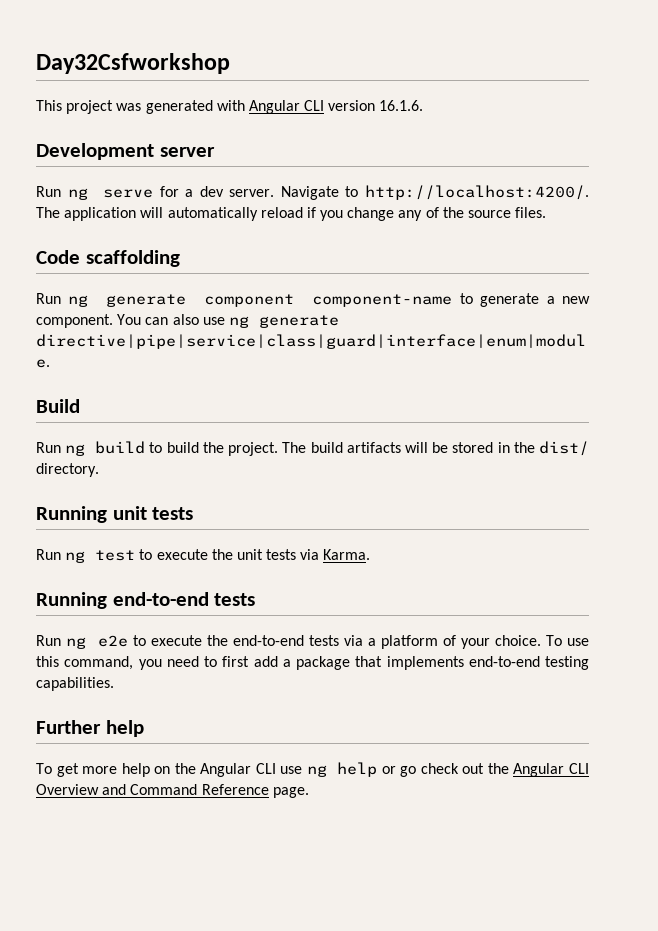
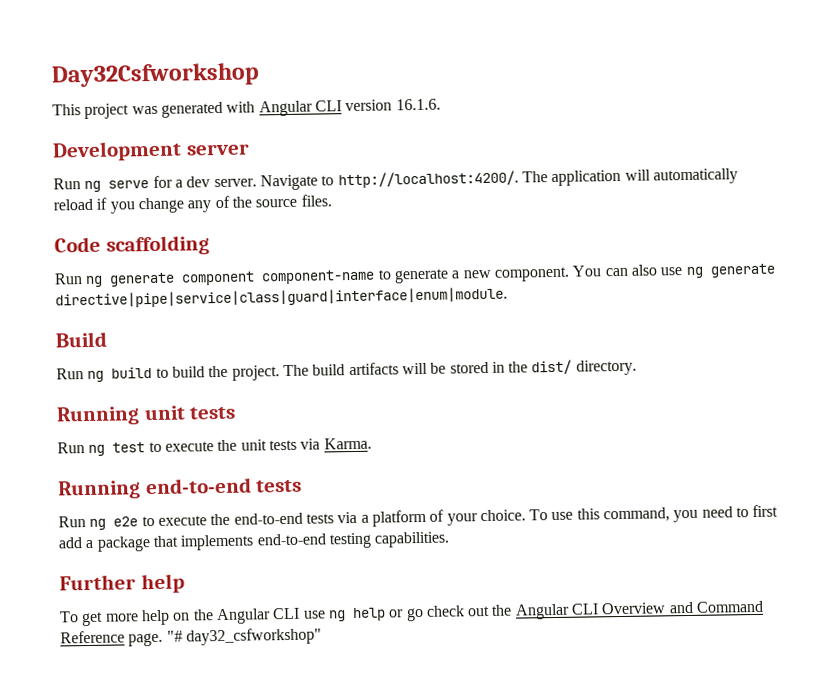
+ "# day32_csfworkshop"

